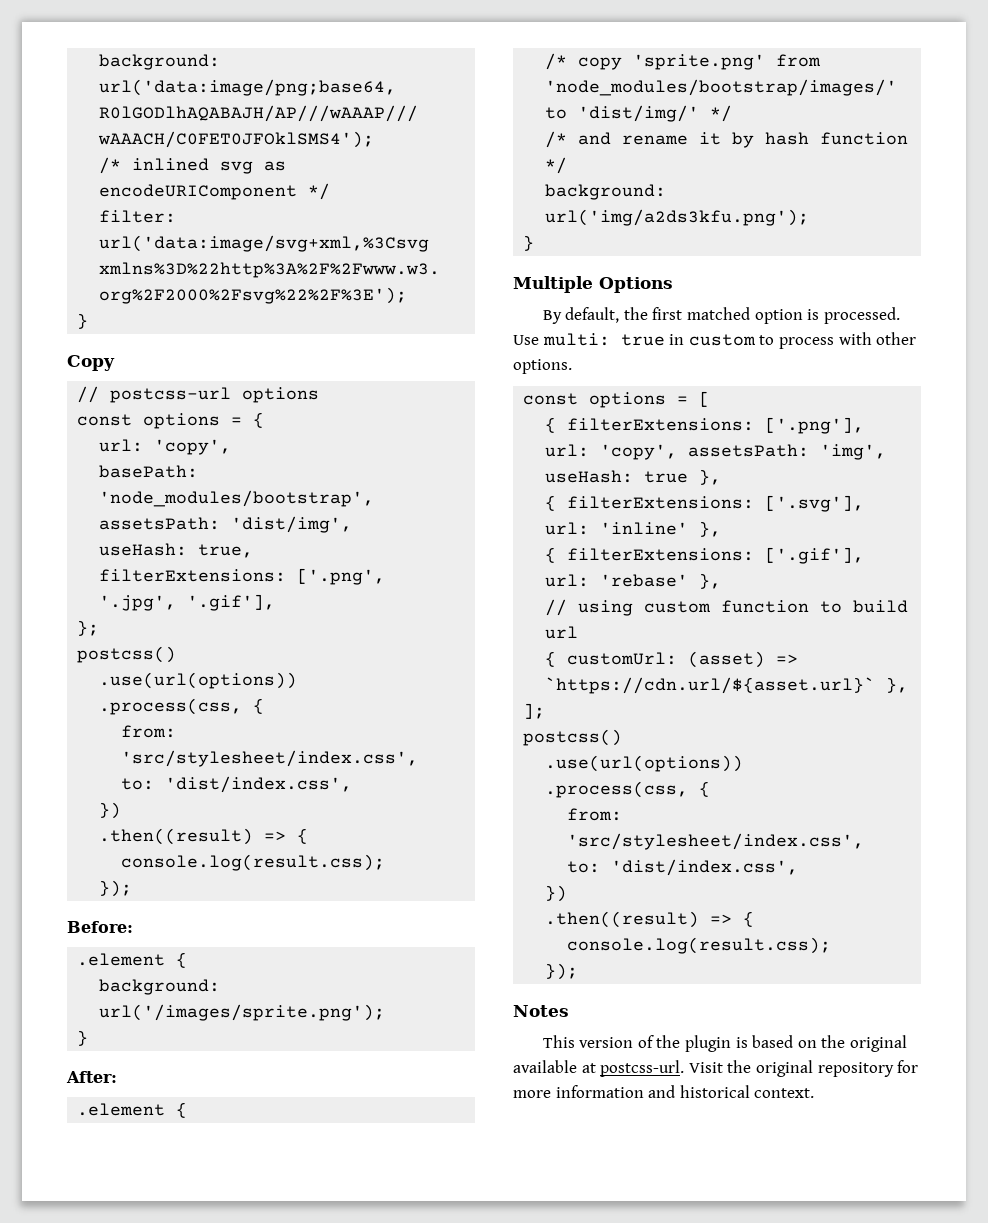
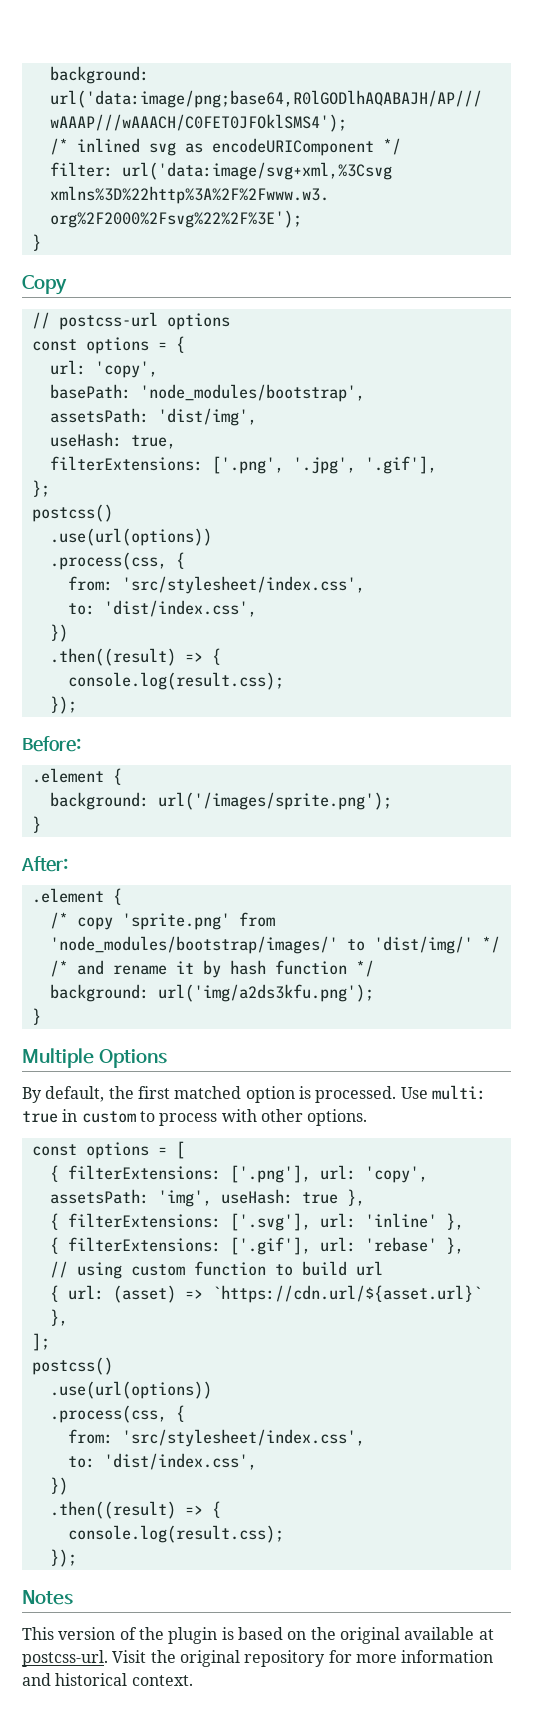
- { customUrl: (asset) => `https://cdn.url/${asset.url}` },
+ { url: (asset) => `https://cdn.url/${asset.url}` },

